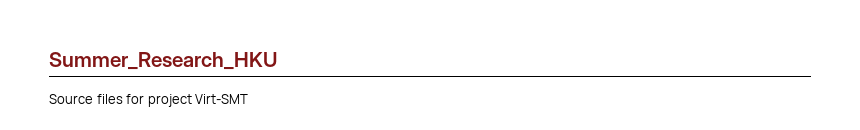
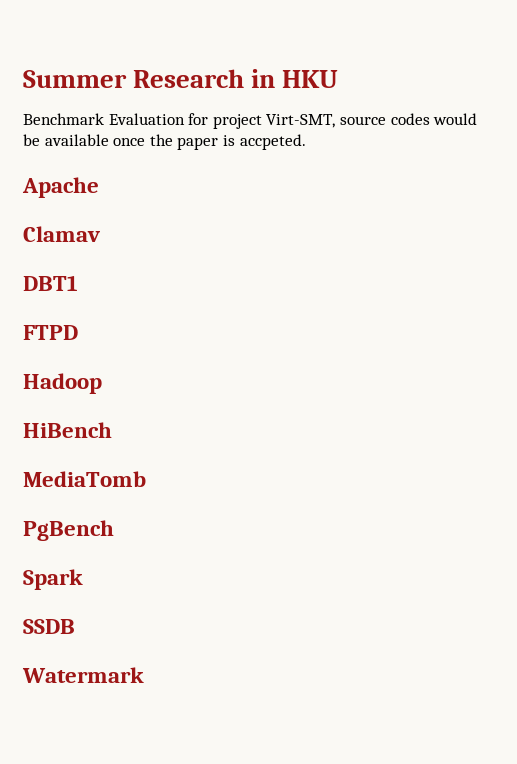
- Summer_Research_HKU
- Source files for project Virt-SMT
+ Summer Research in HKU
+ Benchmark Evaluation for project Virt-SMT, source codes would be available once the paper is accpeted.
+ Apache
+ Clamav
+ DBT1
+ FTPD
+ Hadoop
+ HiBench
+ MediaTomb
+ PgBench
+ Spark
+ SSDB
+ Watermark

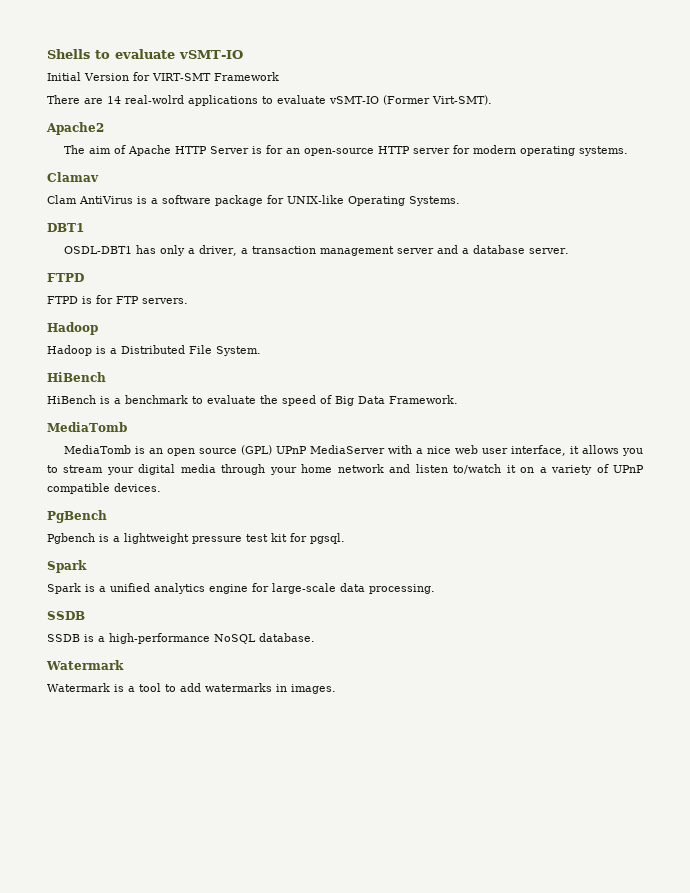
- Summer Research in HKU
- Benchmark Evaluation for project Virt-SMT, source codes would be available once the paper is accpeted.
- Apache
+ Shells to evaluate vSMT-IO
+ Initial Version for VIRT-SMT Framework
+ There are 14 real-wolrd applications to evaluate vSMT-IO (Former Virt-SMT).
+ Apache2
+ The aim of Apache HTTP Server is for an open-source HTTP server for modern operating systems.
  Clamav
+ Clam AntiVirus is a software package for UNIX-like Operating Systems.
  DBT1
+ OSDL-DBT1 has only a driver, a transaction management server and a database server.
  FTPD
+ FTPD is for FTP servers.
  Hadoop
+ Hadoop is a Distributed File System.
  HiBench
+ HiBench is a benchmark to evaluate the speed of Big Data Framework.
  MediaTomb
+ MediaTomb is an open source (GPL) UPnP MediaServer with a nice web user interface, it allows you to stream your digital media through your home network and listen to/watch it on a variety of UPnP compatible devices.
  PgBench
+ Pgbench is a lightweight pressure test kit for pgsql.
  Spark
+ Spark is a unified analytics engine for large-scale data processing.
  SSDB
+ SSDB is a high-performance NoSQL database.
  Watermark
+ Watermark is a tool to add watermarks in images.

